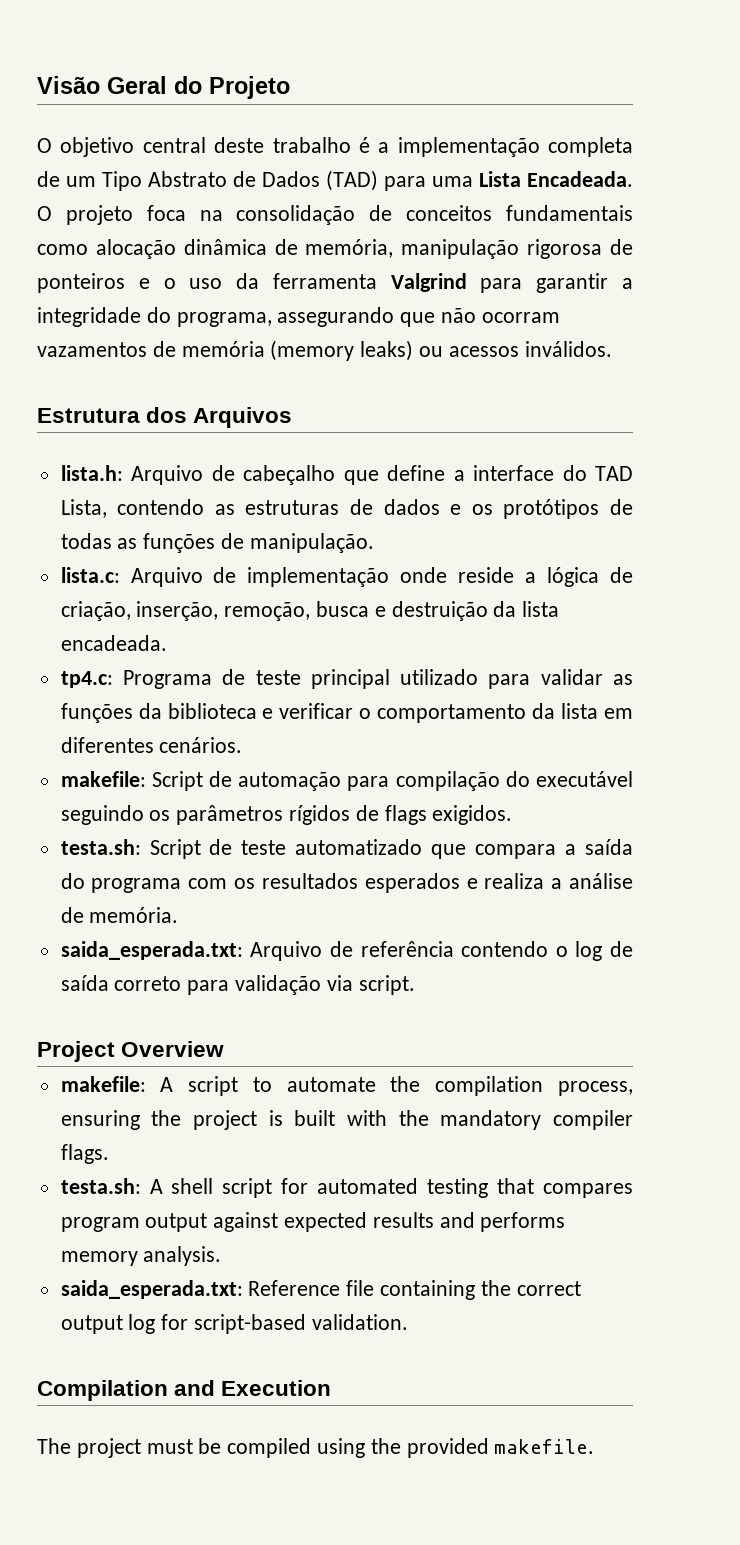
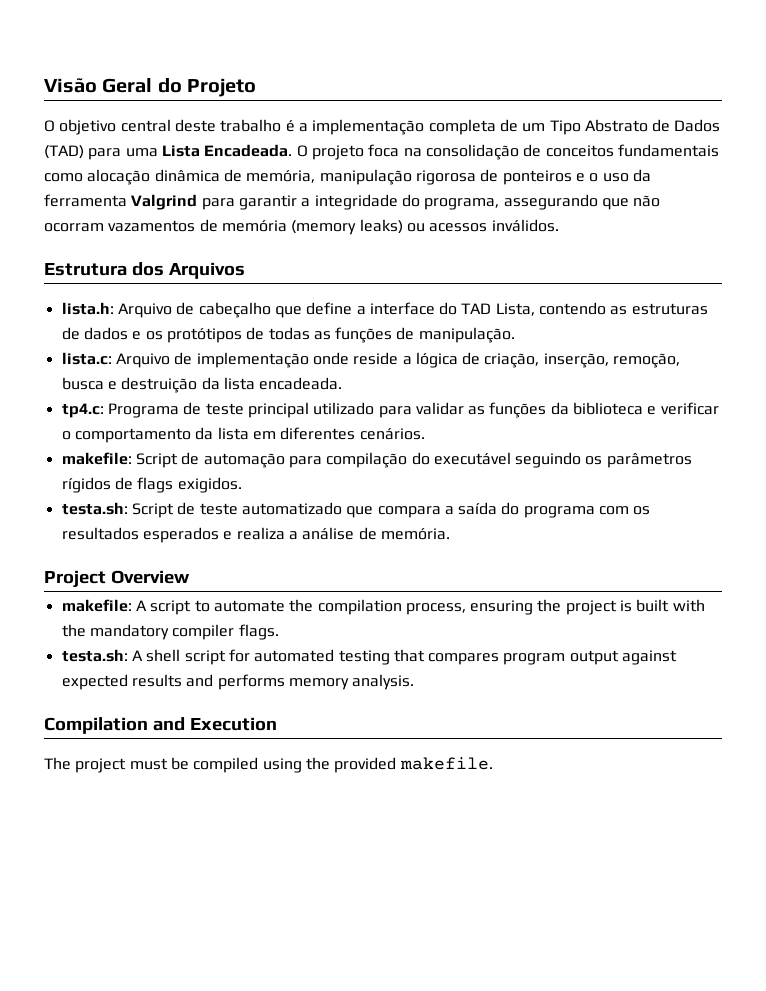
- saida_esperada.txt: Arquivo de referência contendo o log de saída correto para validação via script.
- saida_esperada.txt: Reference file containing the correct output log for script-based validation.

